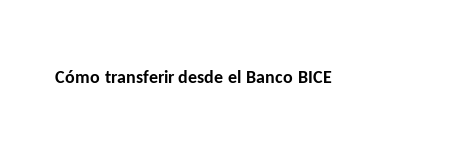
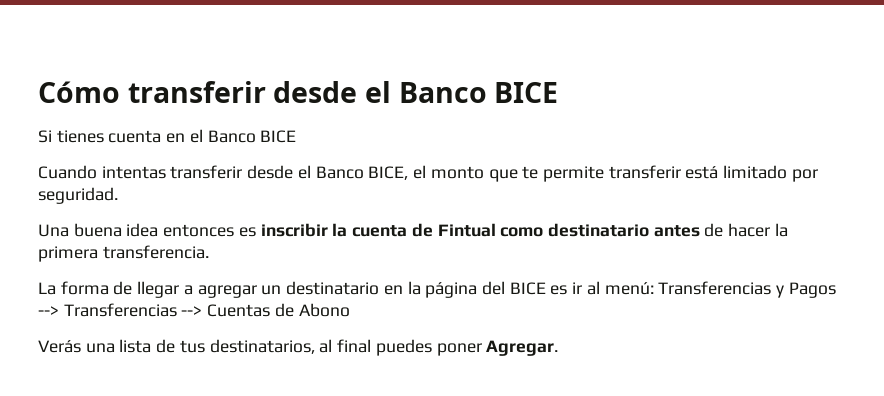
+ Si tienes cuenta en el Banco BICE
+ Cuando intentas transferir desde el Banco BICE, el monto que te permite transferir está limitado por seguridad.
+ Una buena idea entonces es inscribir la cuenta de Fintual como destinatario antes de hacer la primera transferencia.
+ La forma de llegar a agregar un destinatario en la página del BICE es ir al menú: Transferencias y Pagos --> Transferencias --> Cuentas de Abono
+ Verás una lista de tus destinatarios, al final puedes poner Agregar.

